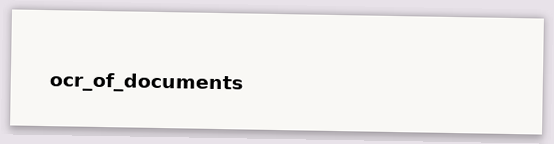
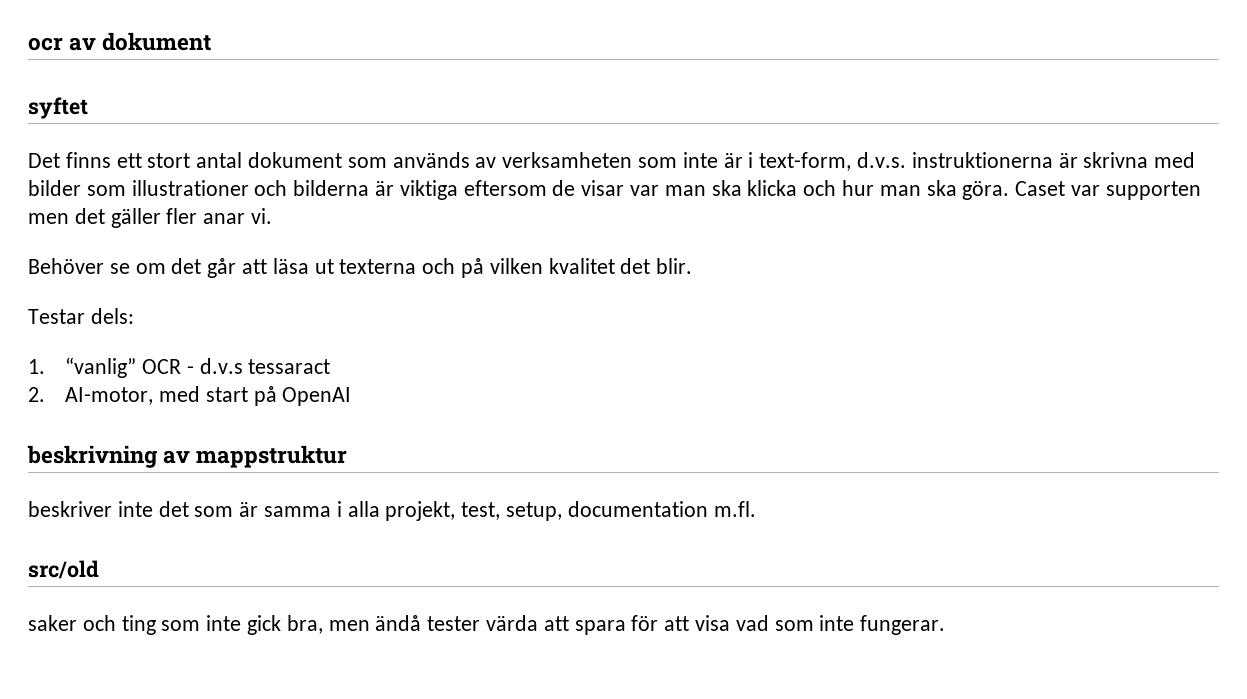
- ocr_of_documents
+ ocr av dokument
+ syftet
+ Det finns ett stort antal dokument som används av verksamheten som inte är i text-form, d.v.s. instruktionerna är skrivna med bilder som illustrationer och bilderna är viktiga eftersom de visar var man ska klicka och hur man ska göra. Caset var supporten men det gäller fler anar vi.
+ Behöver se om det går att läsa ut texterna och på vilken kvalitet det blir.
+ Testar dels:
+ 1. “vanlig” OCR - d.v.s tessaract
+ 2. AI-motor, med start på OpenAI
+ beskrivning av mappstruktur
+ beskriver inte det som är samma i alla projekt, test, setup, documentation m.fl.
+ src/old
+ saker och ting som inte gick bra, men ändå tester värda att spara för att visa vad som inte fungerar.

